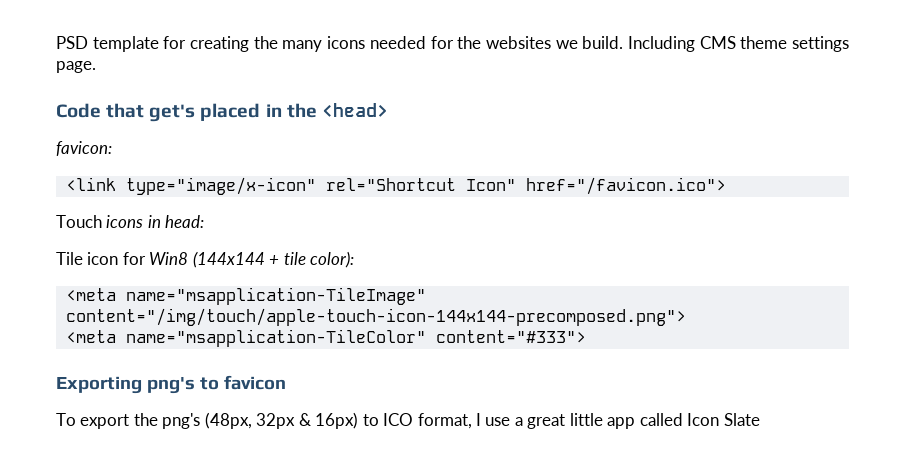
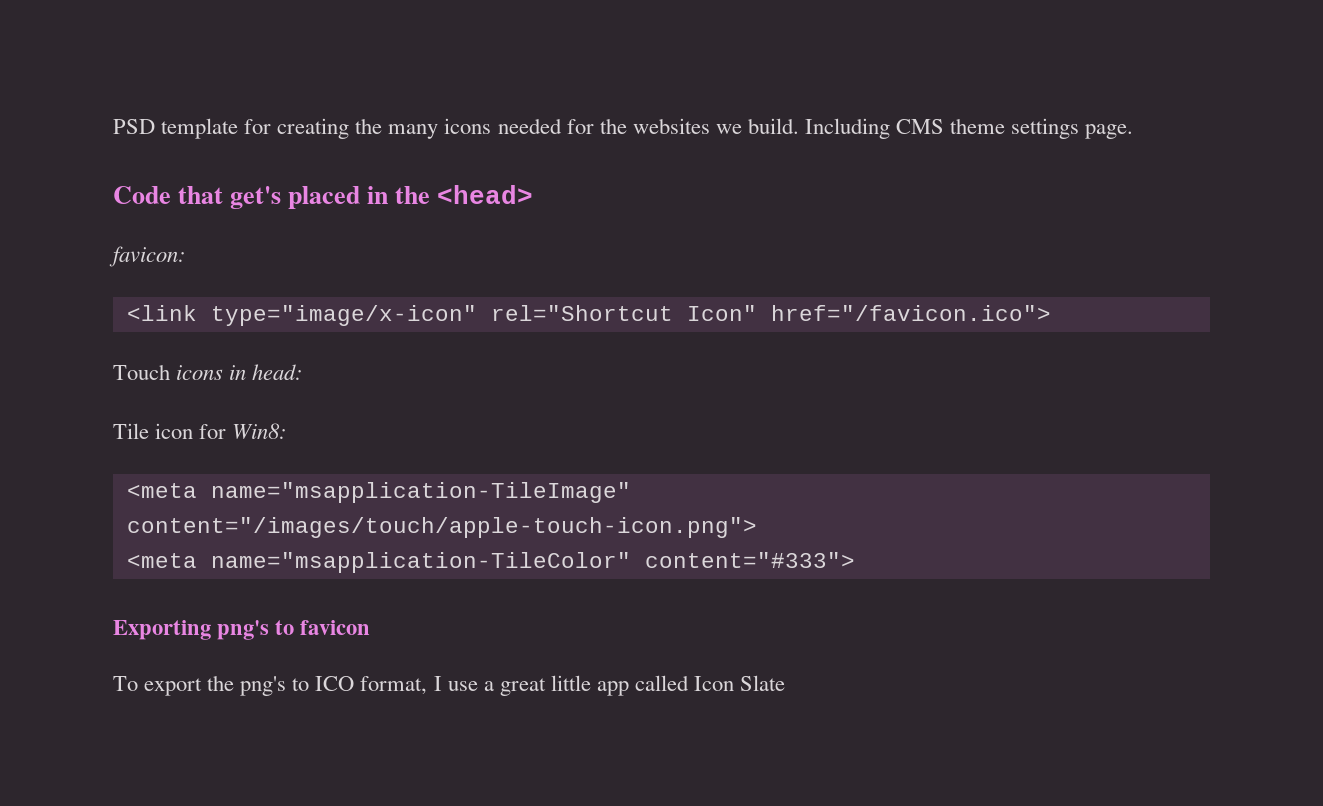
- Tile icon for Win8 (144x144 + tile color):
+ Tile icon for Win8:
- <meta name="msapplication-TileImage" content="/img/touch/apple-touch-icon-144x144-precomposed.png">
+ <meta name="msapplication-TileImage" content="/images/touch/apple-touch-icon.png">
- To export the png's (48px, 32px & 16px) to ICO format, I use a great little app called Icon Slate
+ To export the png's to ICO format, I use a great little app called Icon Slate

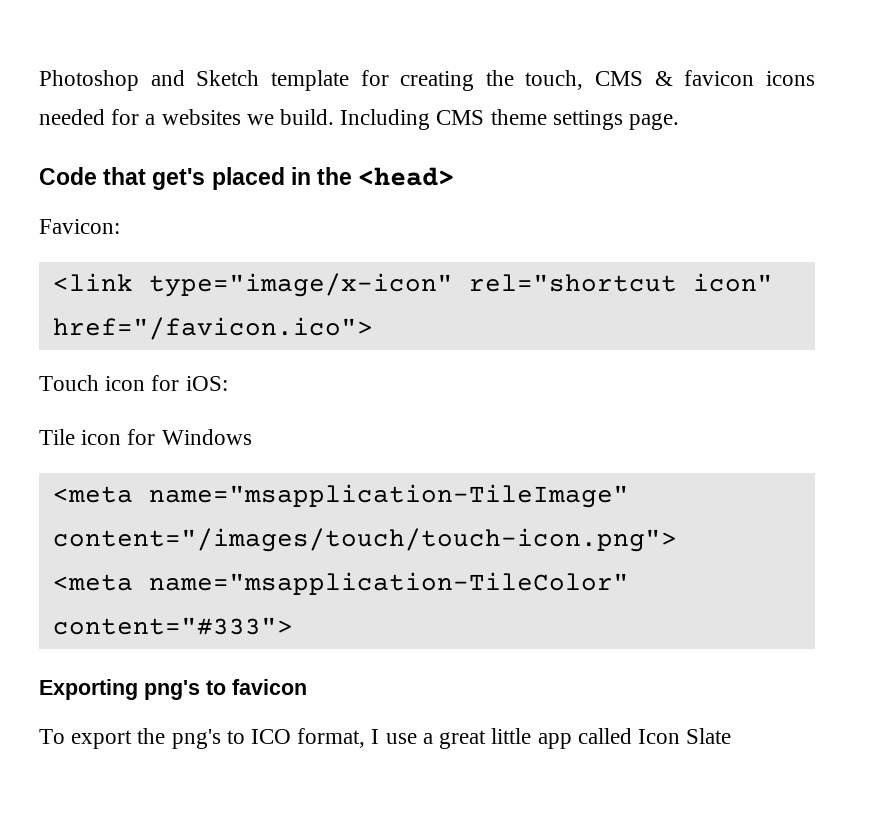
- PSD template for creating the many icons needed for the websites we build.
+ Photoshop and Sketch template for creating the touch, CMS & favicon icons needed for a websites we build.
- favicon:
+ Favicon:
- <link type="image/x-icon" rel="Shortcut Icon" href="/favicon.ico">
+ <link type="image/x-icon" rel="shortcut icon" href="/favicon.ico">
- Touch icons in head:
+ Touch icon for iOS:
- Tile icon for Win8:
+ Tile icon for Windows
- <meta name="msapplication-TileImage" content="/images/touch/apple-touch-icon.png">
+ <meta name="msapplication-TileImage" content="/images/touch/touch-icon.png">

